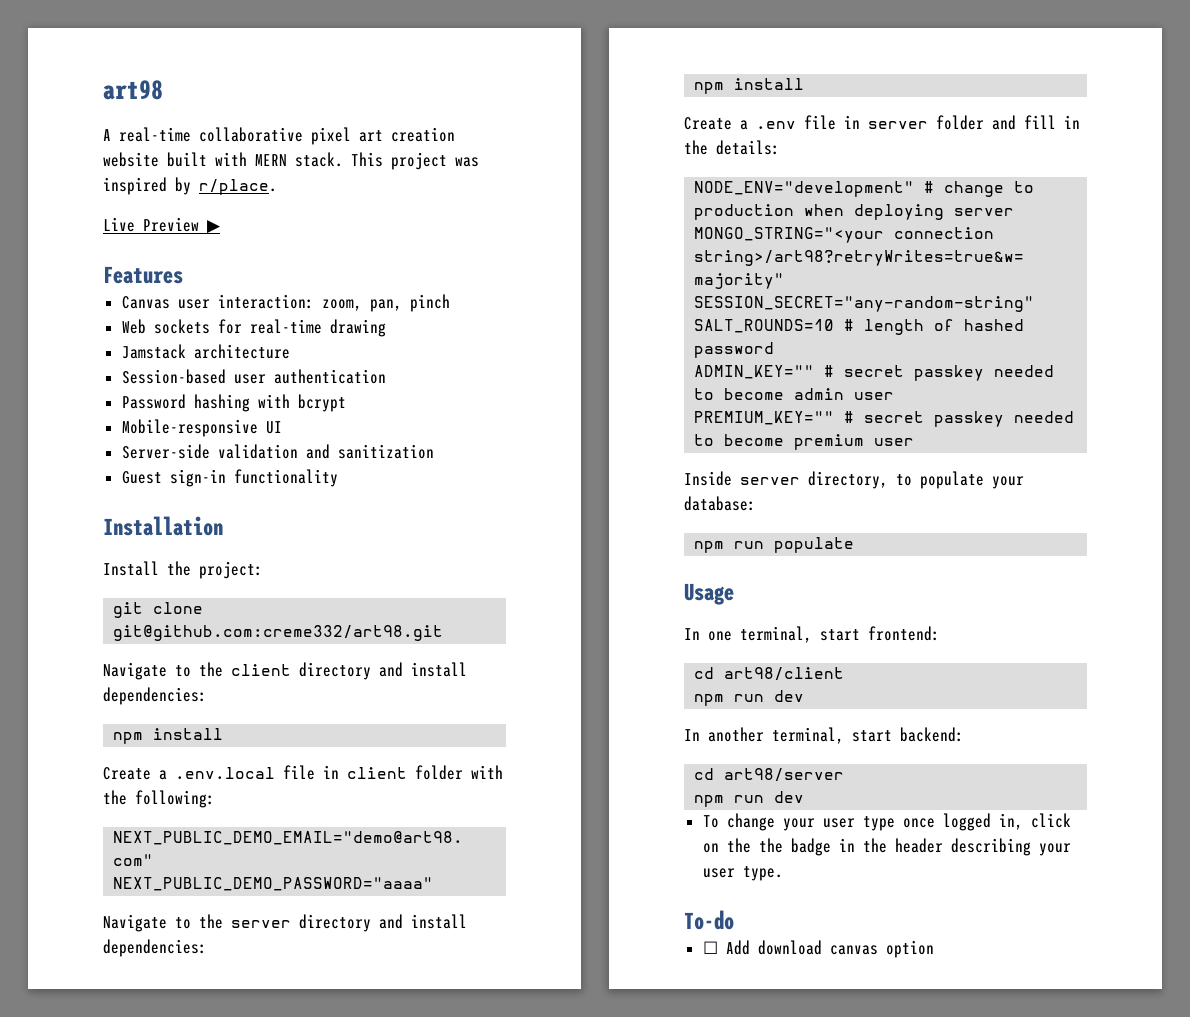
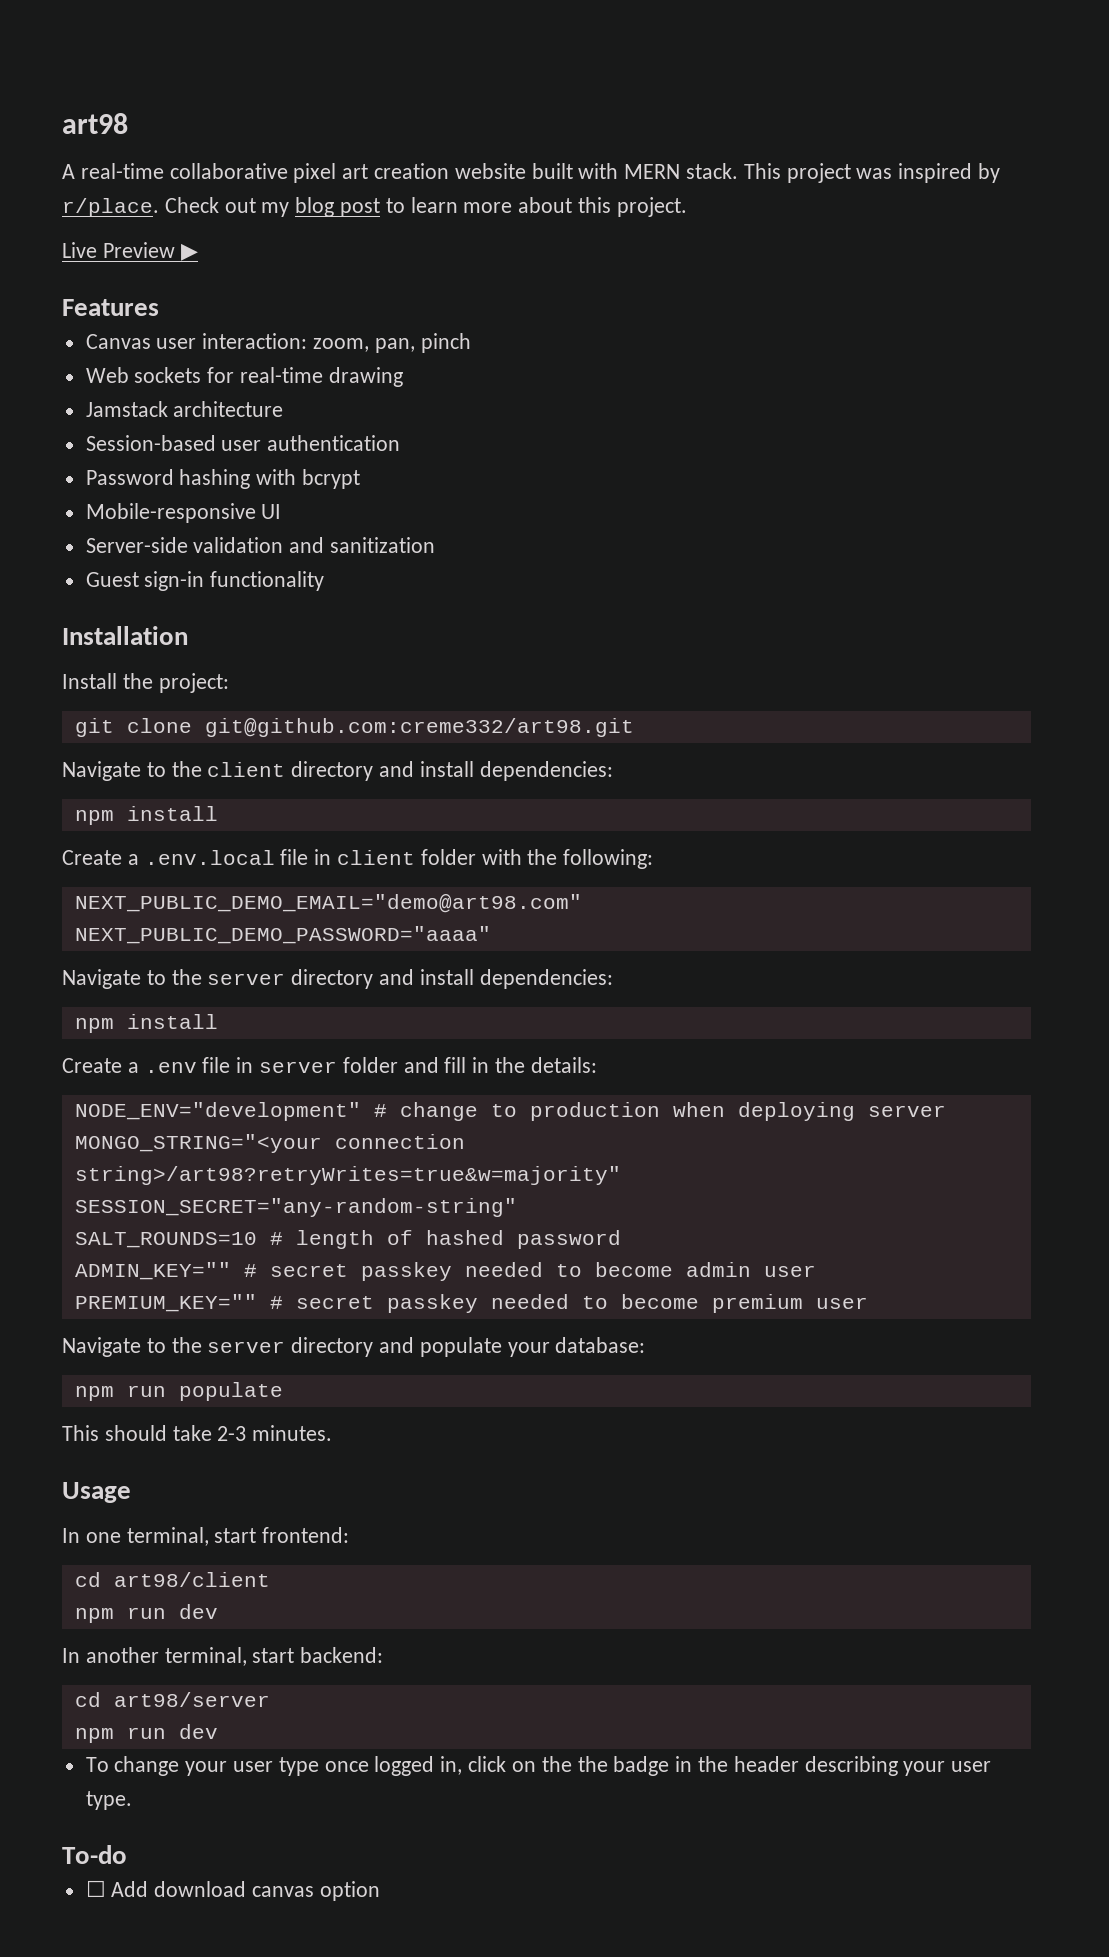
+ Check out my blog post to learn more about this project.
- Inside server directory, to populate your database:
+ Navigate to the server directory and populate your database:
+ This should take 2-3 minutes.

